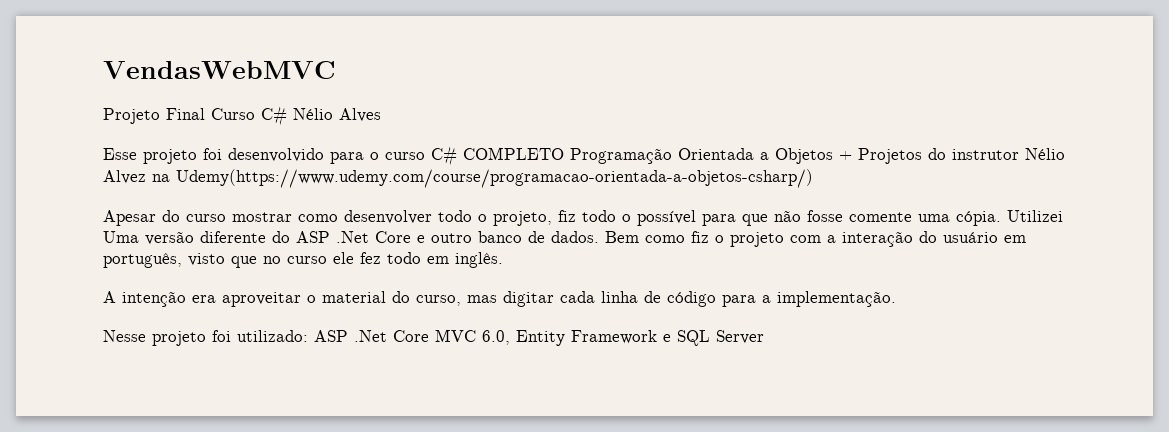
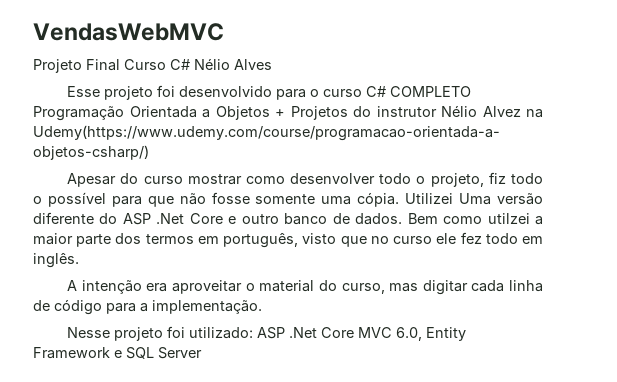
- Apesar do curso mostrar como desenvolver todo o projeto, fiz todo o possível para que não fosse comente uma cópia.
+ Apesar do curso mostrar como desenvolver todo o projeto, fiz todo o possível para que não fosse somente uma cópia.
- Bem como fiz o projeto com a interação do usuário em português, visto que no curso ele fez todo em inglês.
+ Bem como utilzei a maior parte dos termos em português, visto que no curso ele fez todo em inglês.

